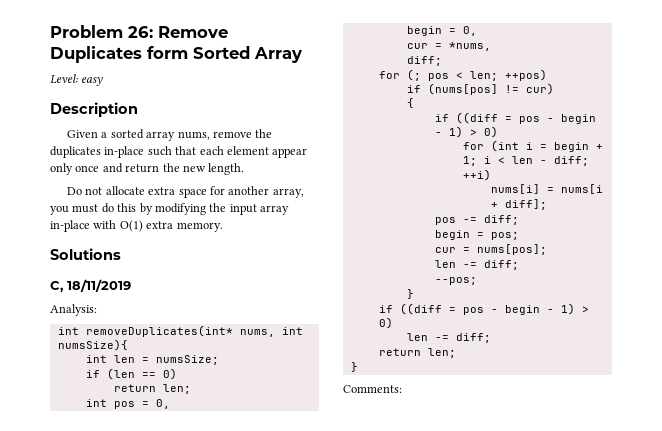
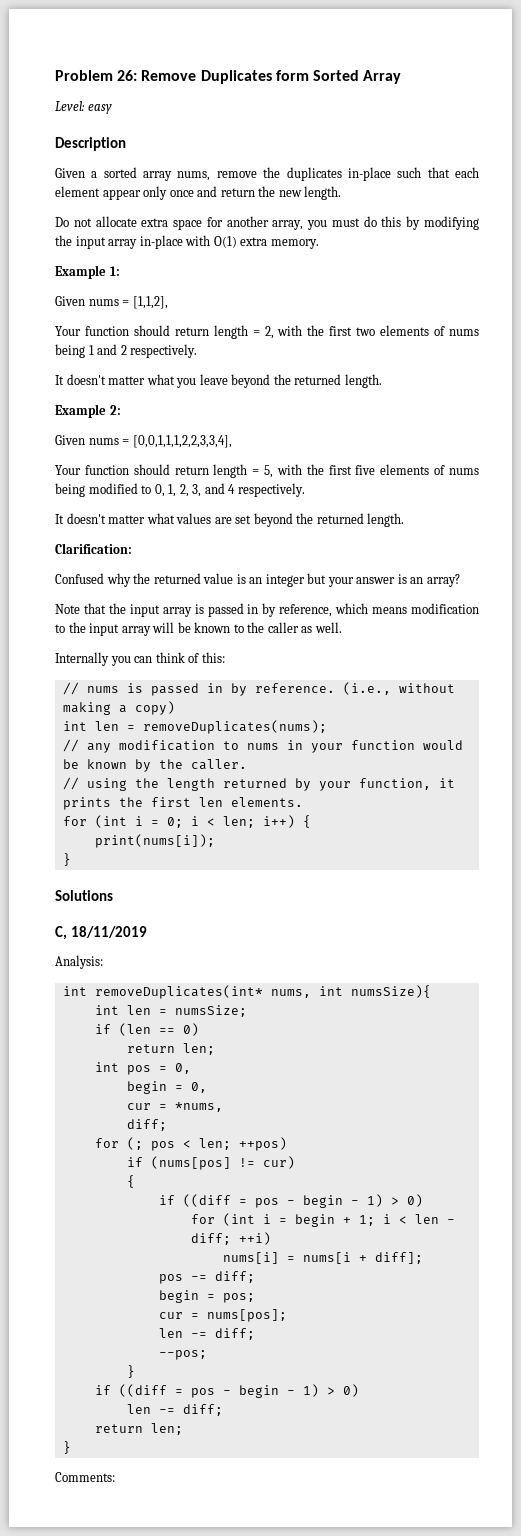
+ Example 1:
+ Given nums = [1,1,2],
+ Your function should return length = 2, with the first two elements of nums being 1 and 2 respectively.
+ It doesn't matter what you leave beyond the returned length.
+ Example 2:
+ Given nums = [0,0,1,1,1,2,2,3,3,4],
+ Your function should return length = 5, with the first five elements of nums being modified to 0, 1, 2, 3, and 4 respectively.
+ It doesn't matter what values are set beyond the returned length.
+ Clarification:
+ Confused why the returned value is an integer but your answer is an array?
+ Note that the input array is passed in by reference, which means modification to the input array will be known to the caller as well.
+ Internally you can think of this:
+ // nums is passed in by reference. (i.e., without making a copy)
+ int len = removeDuplicates(nums);
+ // any modification to nums in your function would be known by the caller.
+ // using the length returned by your function, it prints the first len elements.
+ for (int i = 0; i < len; i++) {
+ print(nums[i]);
+ }

